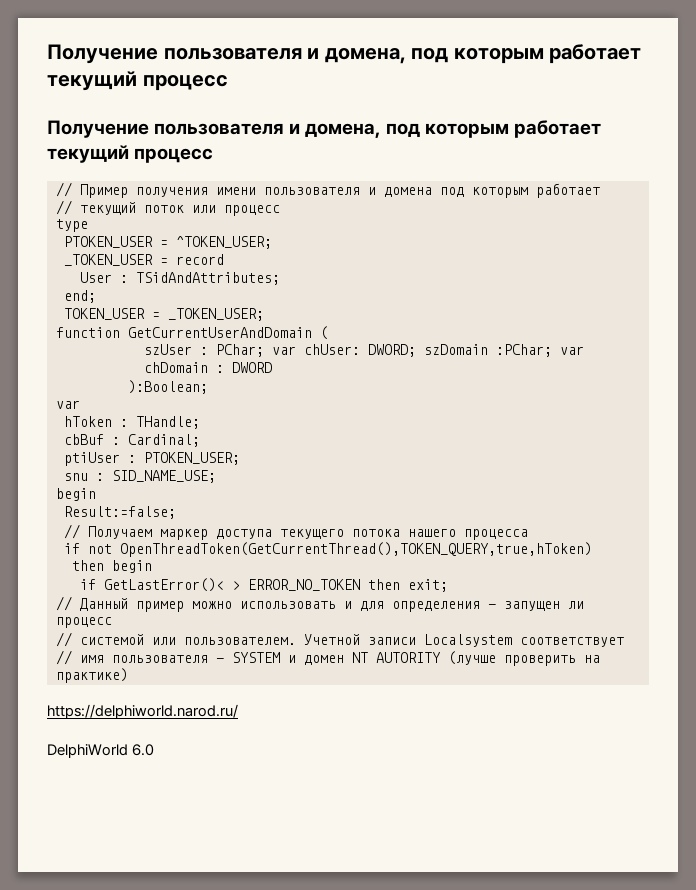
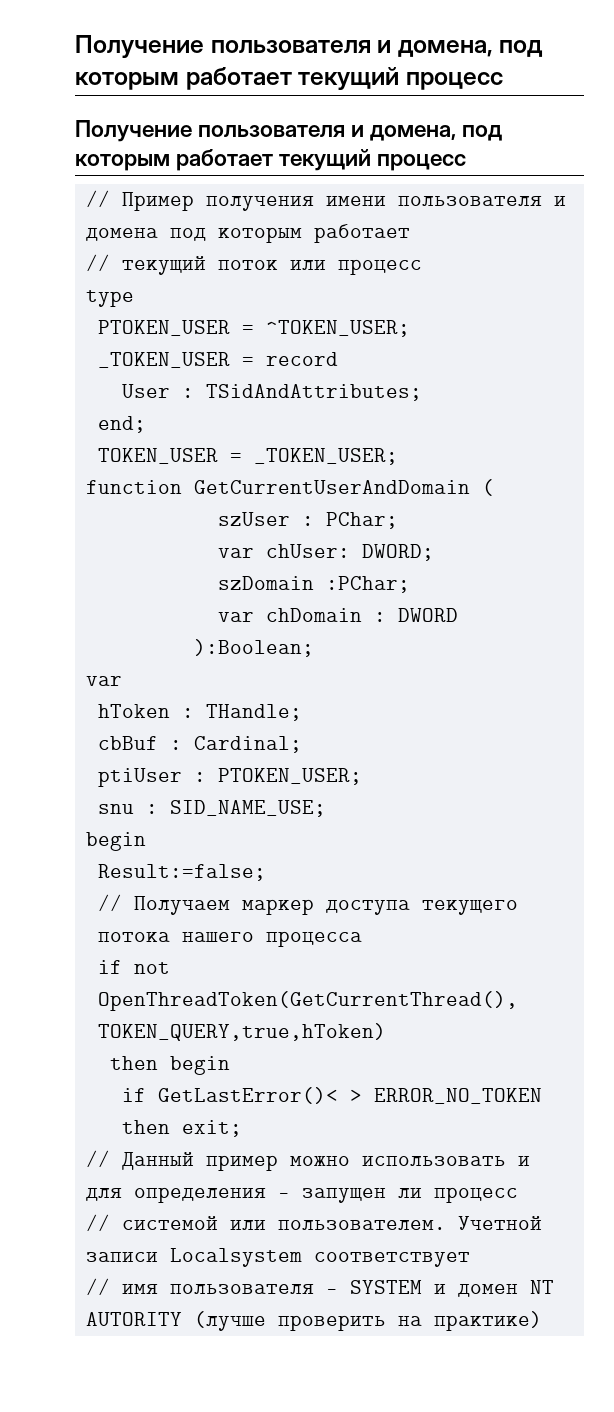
- szUser : PChar; var chUser: DWORD; szDomain :PChar; var chDomain : DWORD
+ szUser : PChar;
+ var chUser: DWORD;
+ szDomain :PChar;
+ var chDomain : DWORD
- https://delphiworld.narod.ru/
- DelphiWorld 6.0

